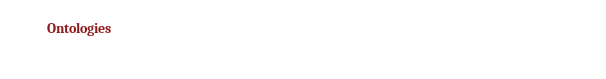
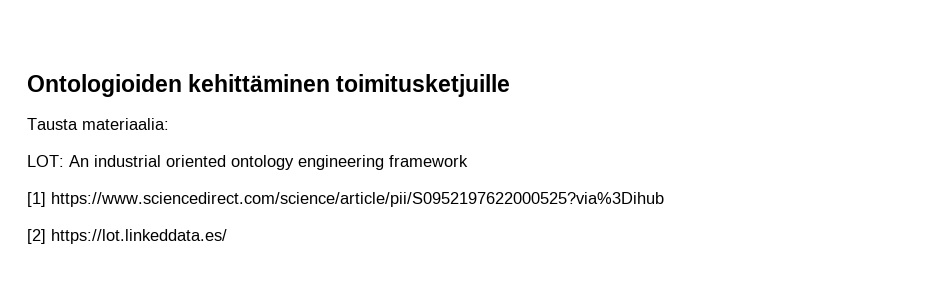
- Ontologies
+ Ontologioiden kehittäminen toimitusketjuille
+ Tausta materiaalia:
+ LOT: An industrial oriented ontology engineering framework
+ [1] https://www.sciencedirect.com/science/article/pii/S0952197622000525?via%3Dihub
+ [2] https://lot.linkeddata.es/

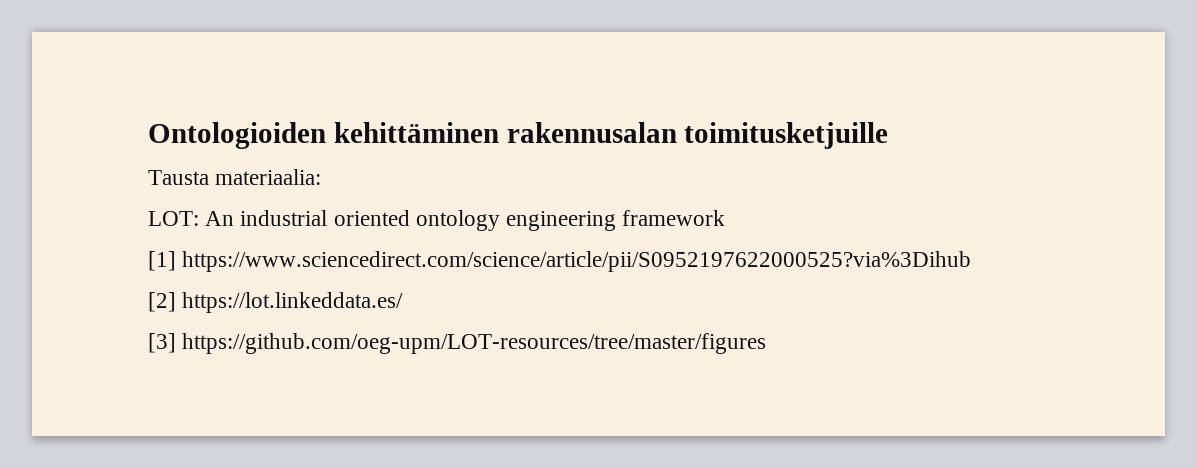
- Ontologioiden kehittäminen toimitusketjuille
+ Ontologioiden kehittäminen rakennusalan toimitusketjuille
+ [3] https://github.com/oeg-upm/LOT-resources/tree/master/figures

